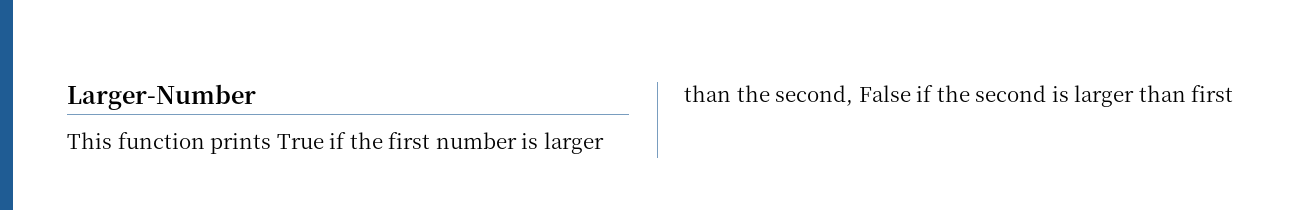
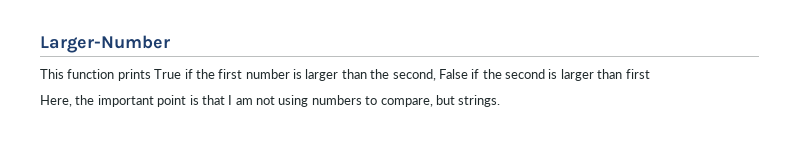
+ Here, the important point is that I am not using numbers to compare, but strings.

